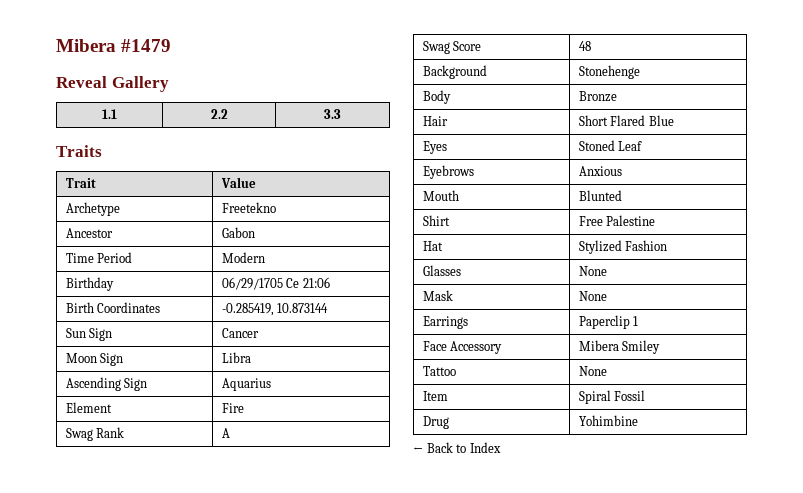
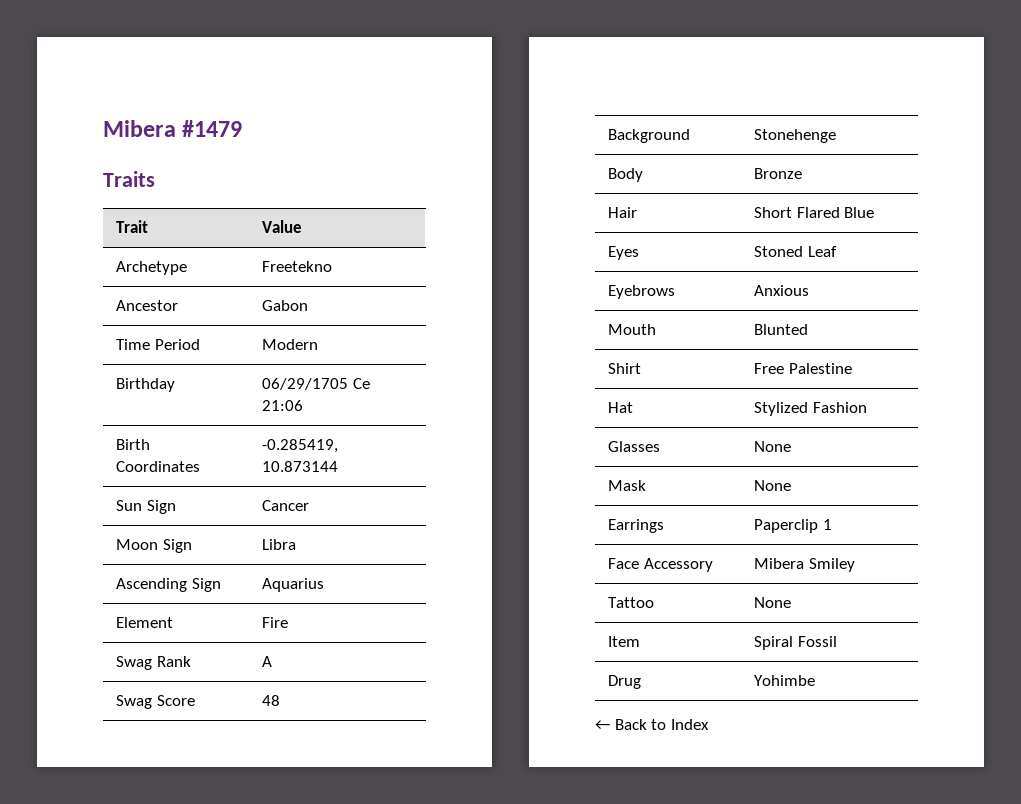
- Reveal Gallery
- 1.1 | 2.2 | 3.3
- Drug | Yohimbine
+ Drug | Yohimbe

